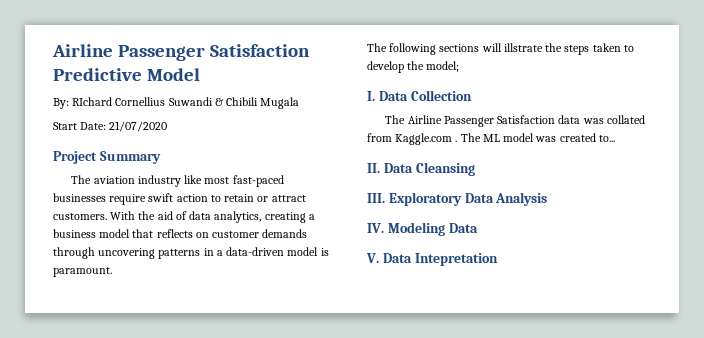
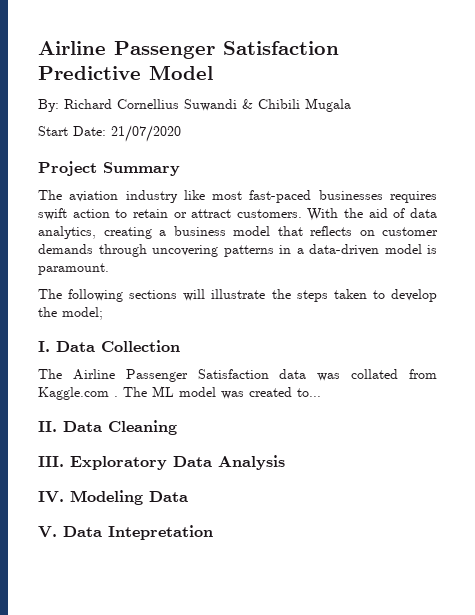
- By: RIchard Cornellius Suwandi & Chibili Mugala
+ By: Richard Cornellius Suwandi & Chibili Mugala
- The aviation industry like most fast-paced businesses require swift action to retain or attract customers.
+ The aviation industry like most fast-paced businesses requires swift action to retain or attract customers.
- The following sections will illstrate the steps taken to develop the model;
+ The following sections will illustrate the steps taken to develop the model;
- II. Data Cleansing
+ II. Data Cleaning

